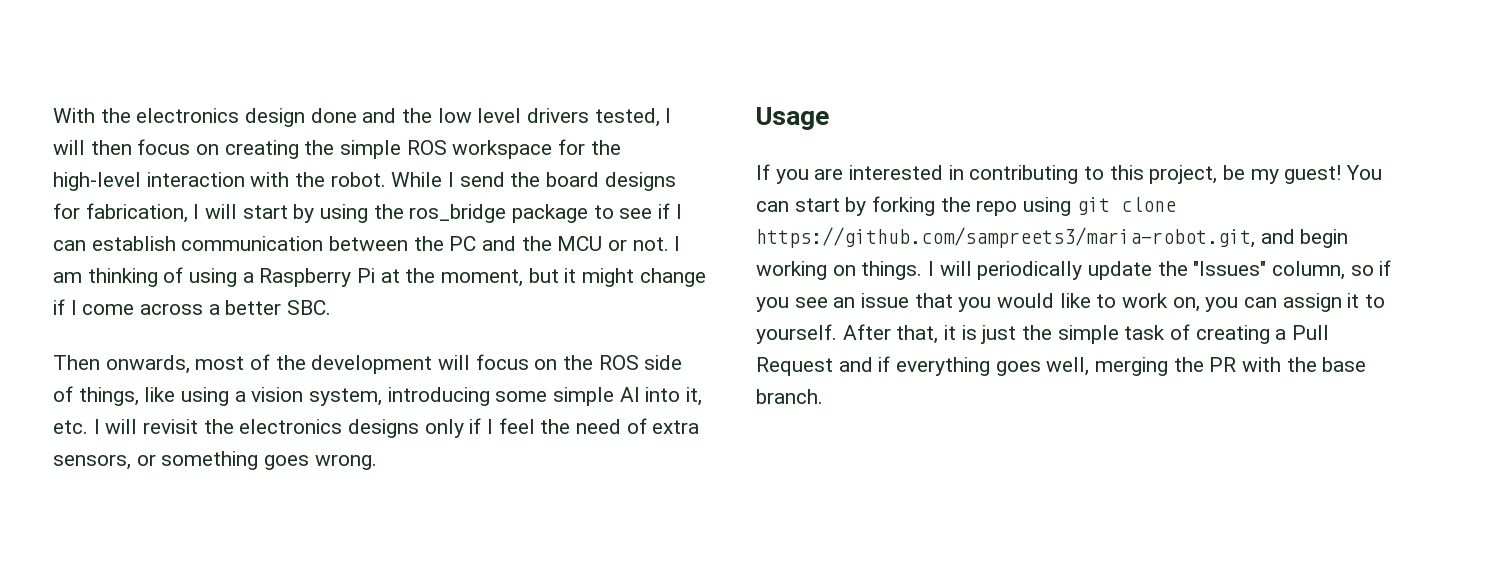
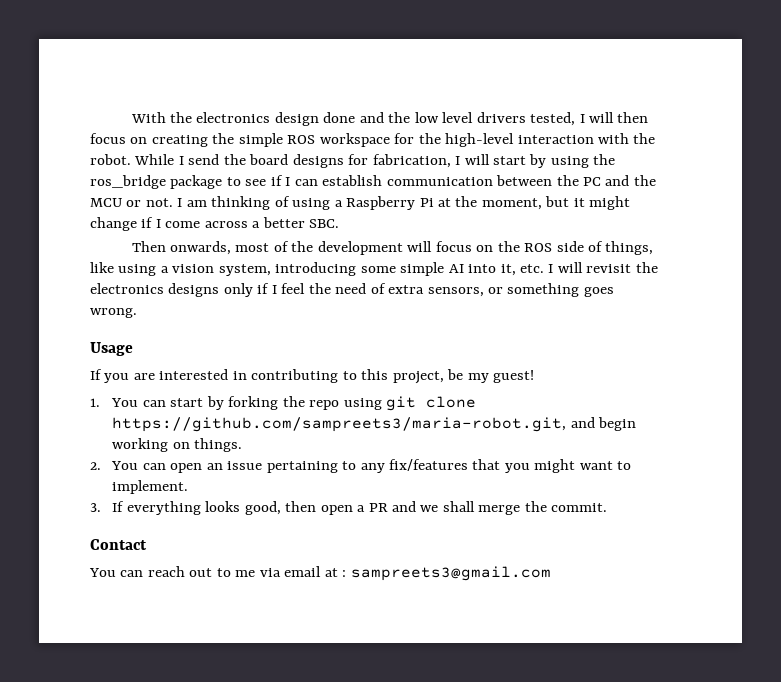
- If you are interested in contributing to this project, be my guest! You can start by forking the repo using git clone https://github.com/sampreets3/maria-robot.git, and begin working on things. I will periodically update the "Issues" column, so if you see an issue that you would like to work on, you can assign it to yourself. After that, it is just the simple task of creating a Pull Request and if everything goes well, merging the PR with the base branch.
+ If you are interested in contributing to this project, be my guest!
+ 1. You can start by forking the repo using git clone https://github.com/sampreets3/maria-robot.git, and begin working on things.
+ 2. You can open an issue pertaining to any fix/features that you might want to implement.
+ 3. If everything looks good, then open a PR and we shall merge the commit.
+ Contact
+ You can reach out to me via email at : sampreets3@gmail.com

